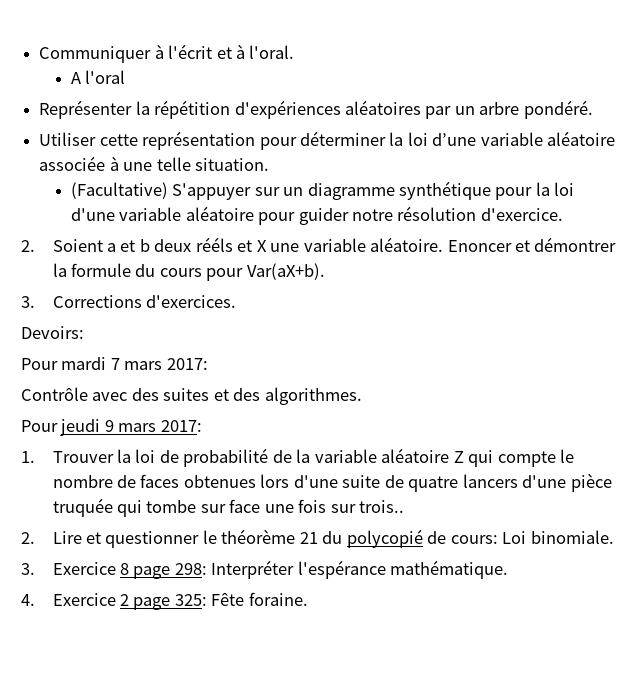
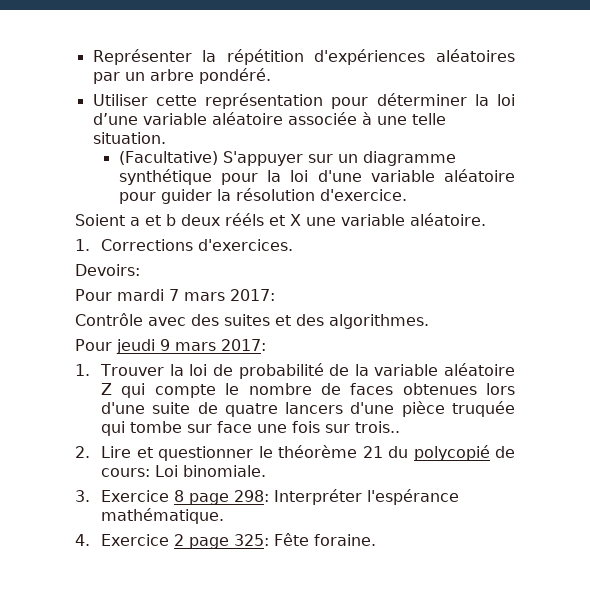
- Communiquer à l'écrit et à l'oral.
- A l'oral
- (Facultative) S'appuyer sur un diagramme synthétique pour la loi d'une variable aléatoire pour guider notre résolution d'exercice.
+ (Facultative) S'appuyer sur un diagramme synthétique pour la loi d'une variable aléatoire pour guider la résolution d'exercice.
- 2. Soient a et b deux rééls et X une variable aléatoire. Enoncer et démontrer la formule du cours pour Var(aX+b).
- 3. Corrections d'exercices.
+ Soient a et b deux rééls et X une variable aléatoire.
+ 1. Corrections d'exercices.

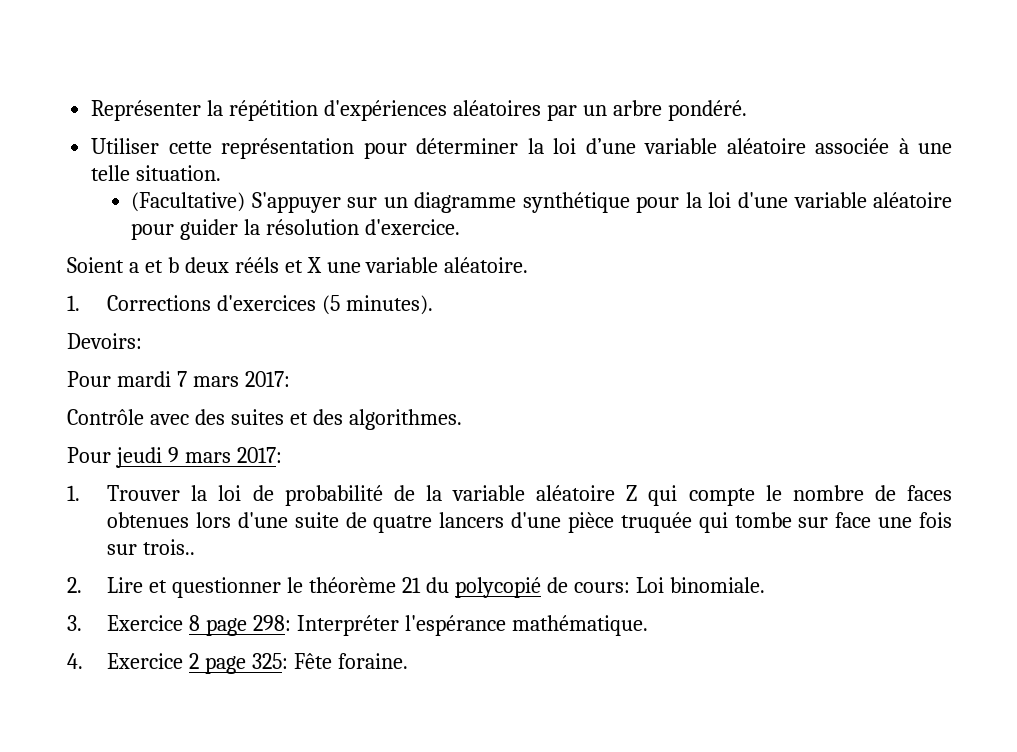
- 1. Corrections d'exercices.
+ 1. Corrections d'exercices (5 minutes).

